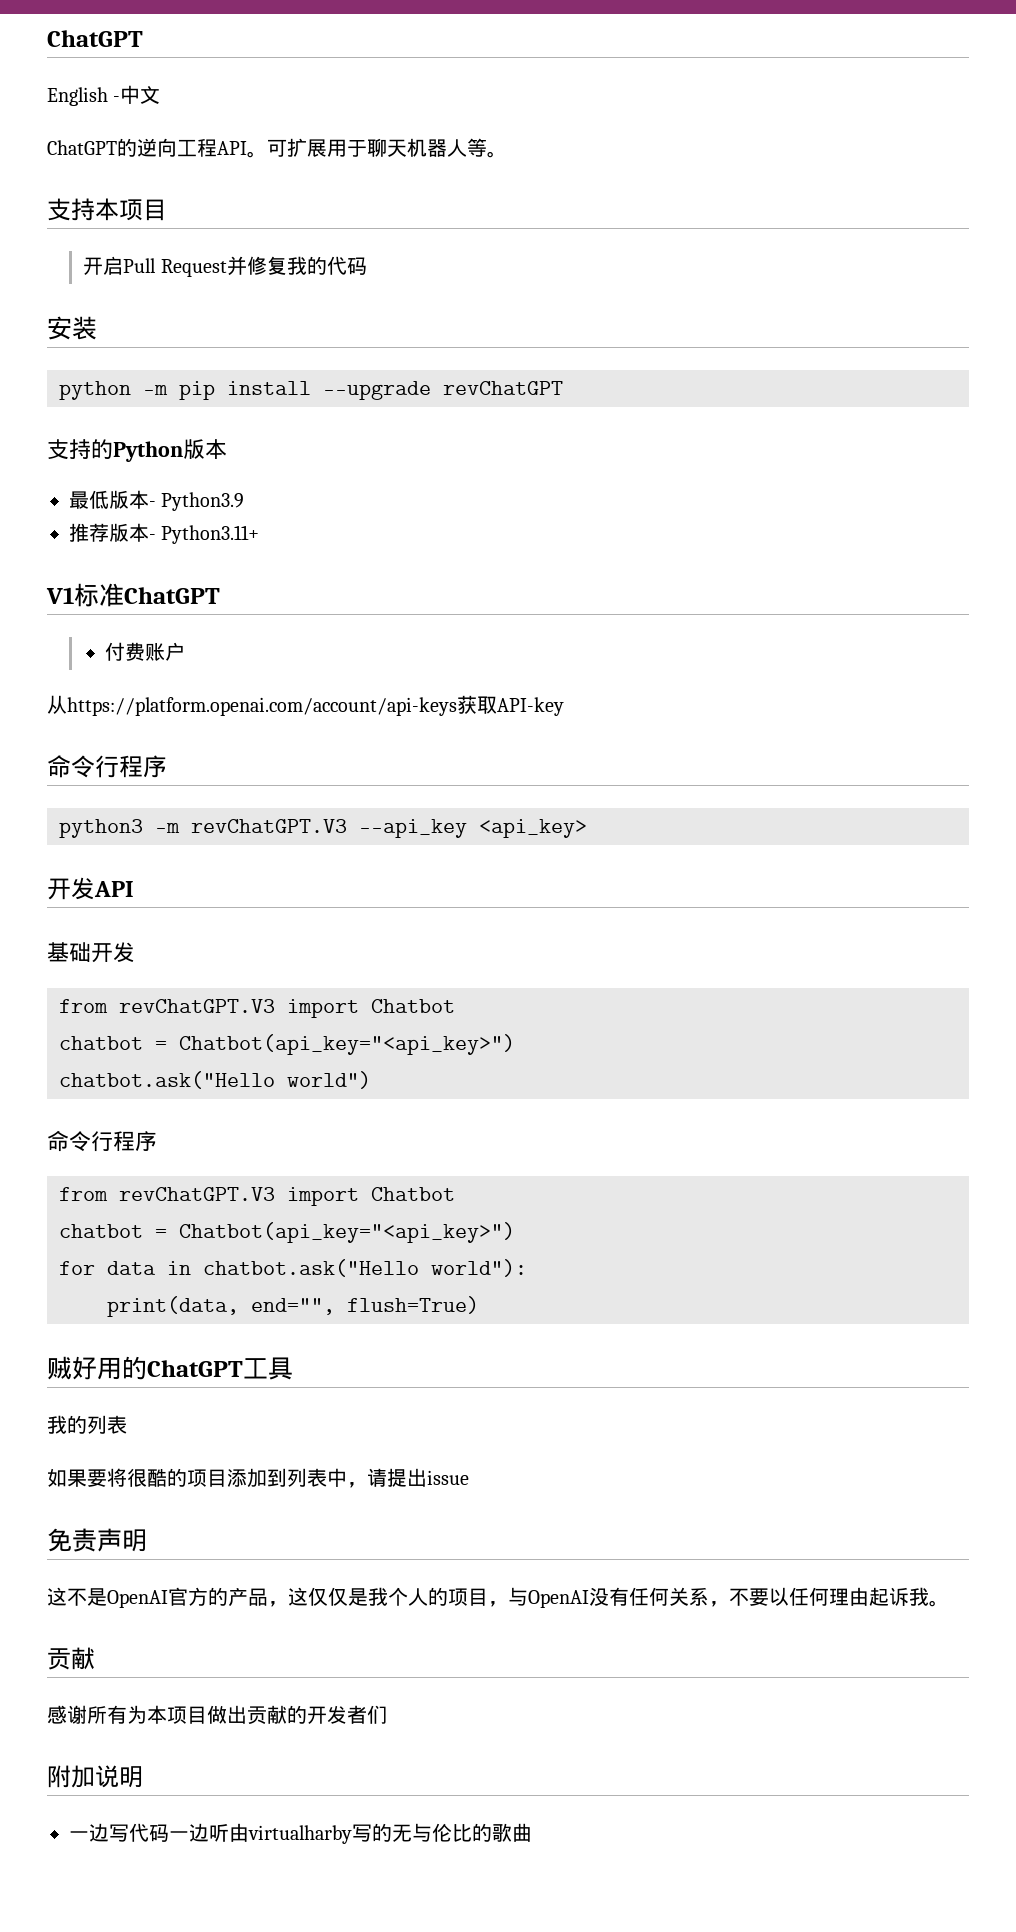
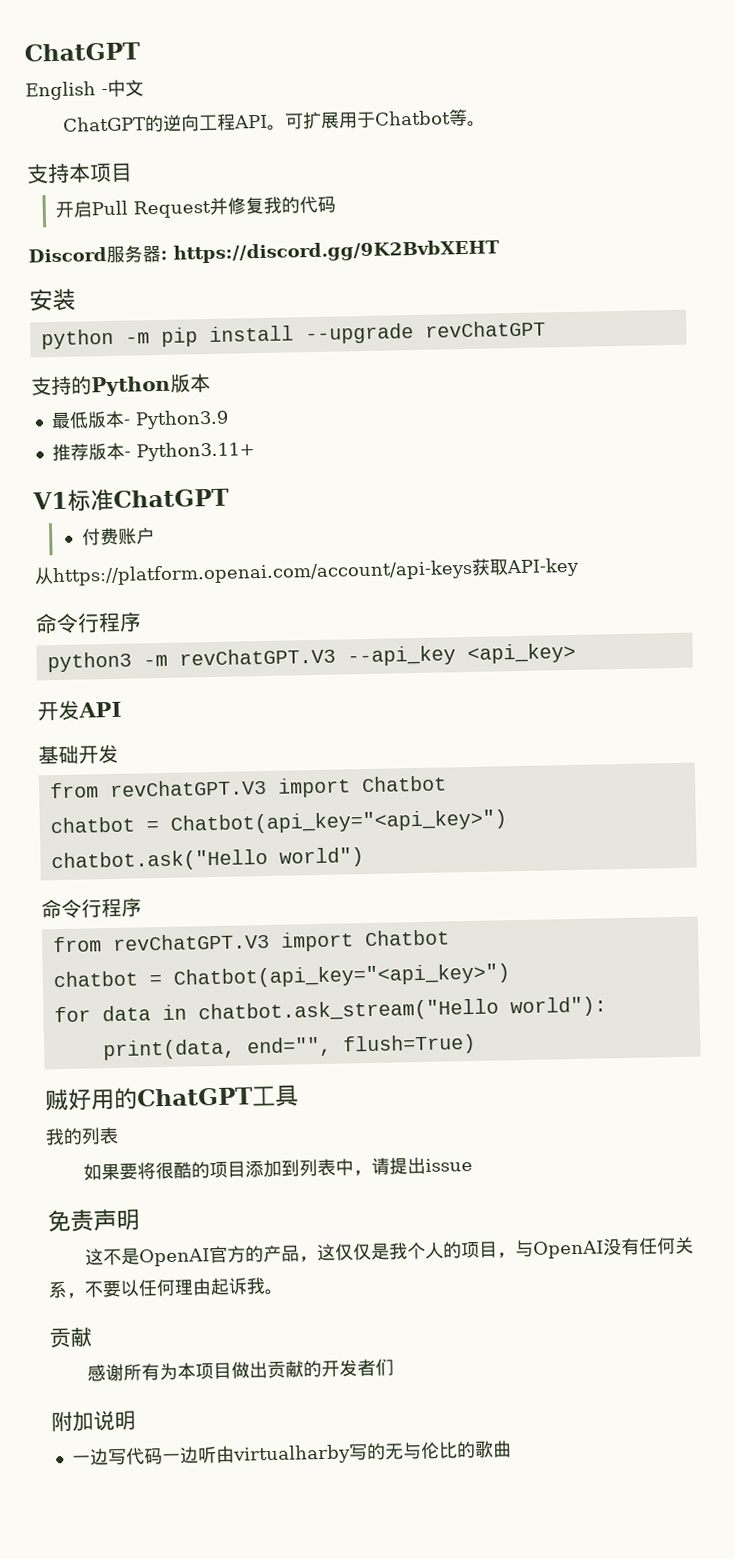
- 可扩展用于聊天机器人等。
+ 可扩展用于Chatbot等。
+ Discord服务器: https://discord.gg/9K2BvbXEHT
- for data in chatbot.ask("Hello world"):
+ for data in chatbot.ask_stream("Hello world"):

